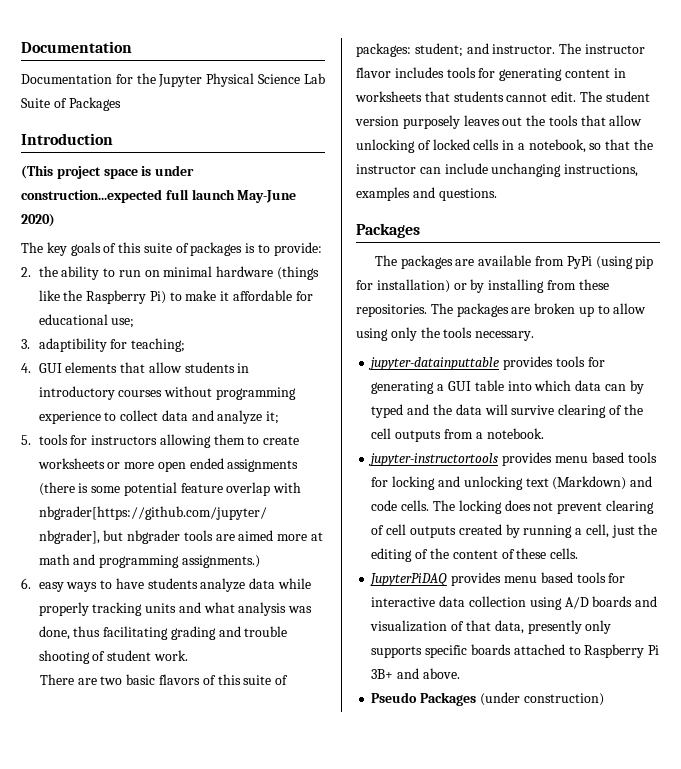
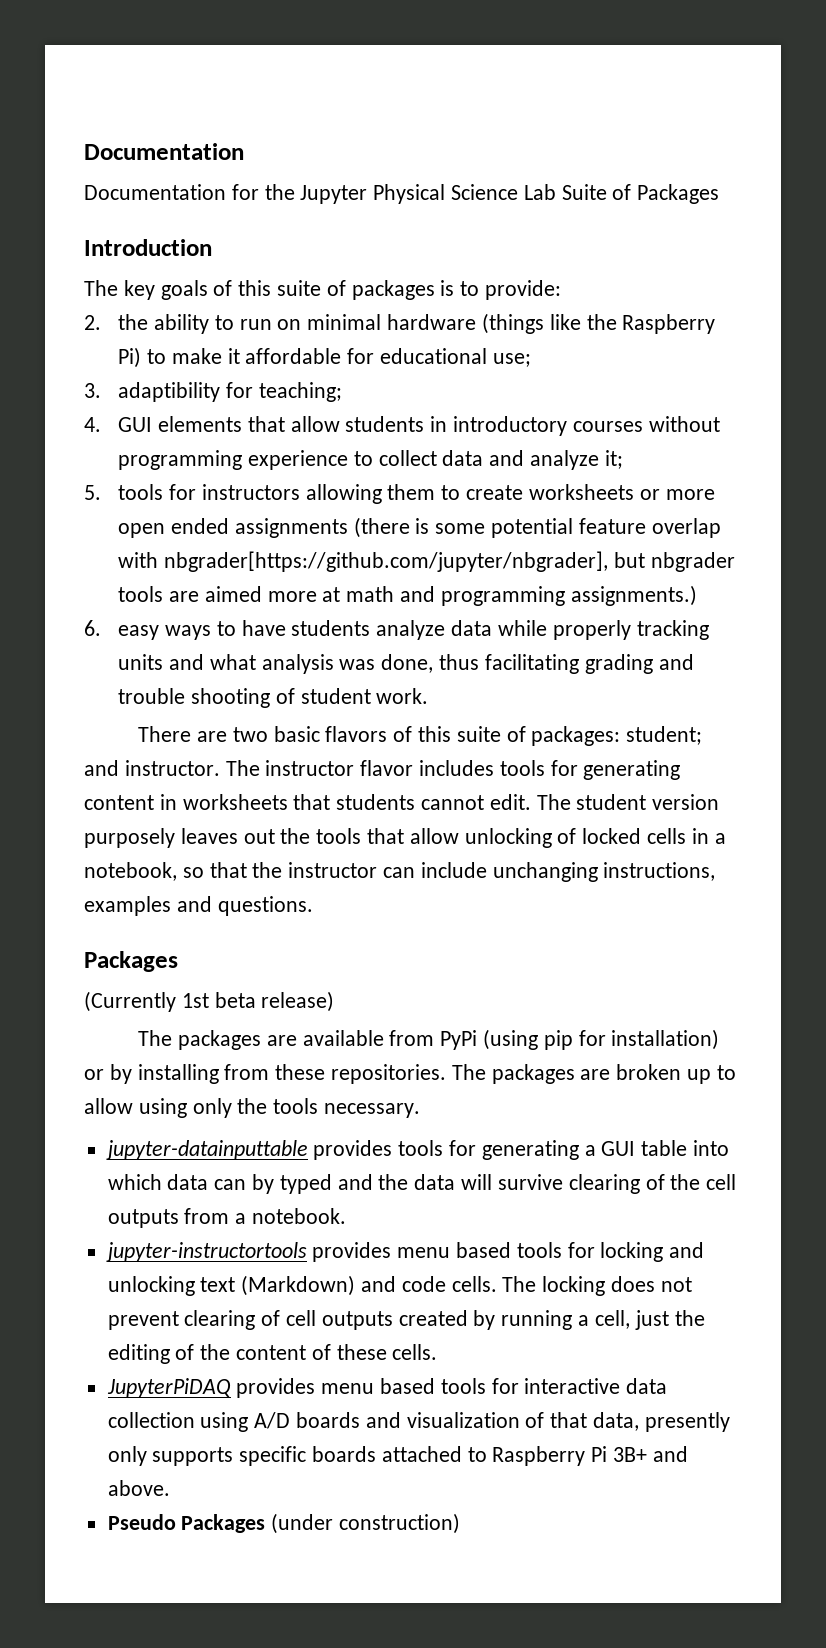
- (This project space is under construction...expected full launch May-June 2020)
+ (Currently 1st beta release)

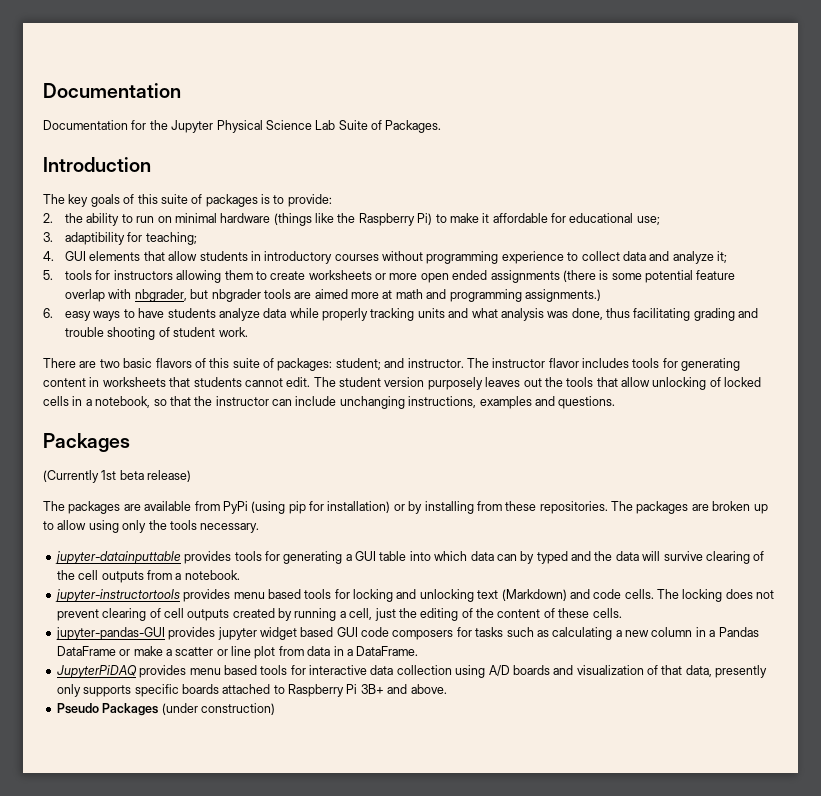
- Documentation for the Jupyter Physical Science Lab Suite of Packages
+ Documentation for the Jupyter Physical Science Lab Suite of Packages.
- 5. tools for instructors allowing them to create worksheets or more open ended assignments (there is some potential feature overlap with nbgrader[https://github.com/jupyter/nbgrader], but nbgrader tools are aimed more at math and programming assignments.)
+ 5. tools for instructors allowing them to create worksheets or more open ended assignments (there is some potential feature overlap with nbgrader, but nbgrader tools are aimed more at math and programming assignments.)
+ jupyter-pandas-GUI provides jupyter widget based GUI code composers for tasks such as calculating a new column in a Pandas DataFrame or make a scatter or line plot from data in a DataFrame.

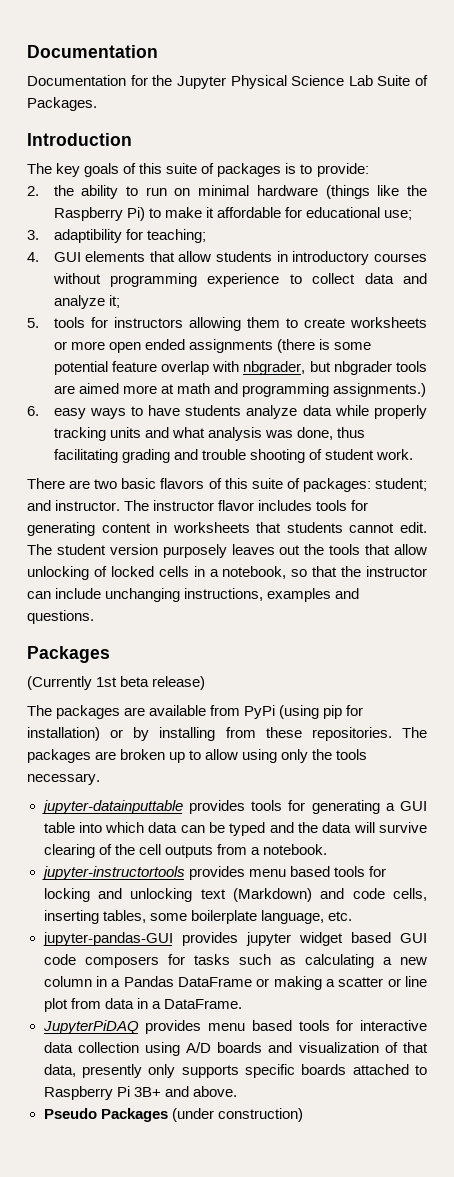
- jupyter-datainputtable provides tools for generating a GUI table into which data can by typed and the data will survive clearing of the cell outputs from a notebook.
+ jupyter-datainputtable provides tools for generating a GUI table into which data can be typed and the data will survive clearing of the cell outputs from a notebook.
- jupyter-instructortools provides menu based tools for locking and unlocking text (Markdown) and code cells. The locking does not prevent clearing of cell outputs created by running a cell, just the editing of the content of these cells.
+ jupyter-instructortools provides menu based tools for locking and unlocking text (Markdown) and code cells, inserting tables, some boilerplate language, etc.
- jupyter-pandas-GUI provides jupyter widget based GUI code composers for tasks such as calculating a new column in a Pandas DataFrame or make a scatter or line plot from data in a DataFrame.
+ jupyter-pandas-GUI provides jupyter widget based GUI code composers for tasks such as calculating a new column in a Pandas DataFrame or making a scatter or line plot from data in a DataFrame.

